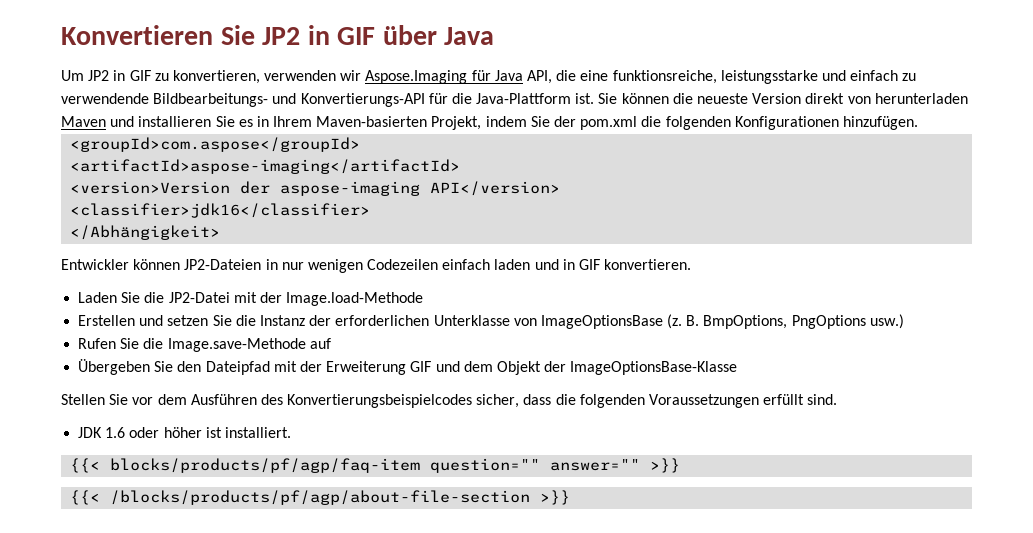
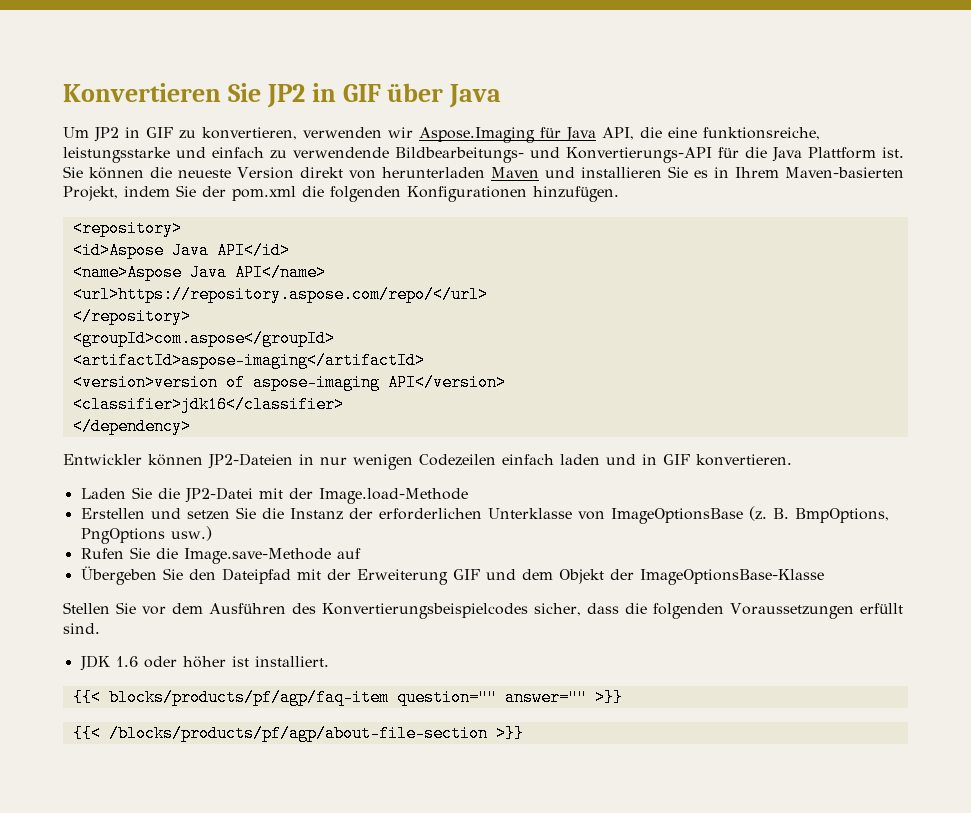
- Um JP2 in GIF zu konvertieren, verwenden wir Aspose.Imaging für Java API, die eine funktionsreiche, leistungsstarke und einfach zu verwendende Bildbearbeitungs- und Konvertierungs-API für die Java-Plattform ist.
+ Um JP2 in GIF zu konvertieren, verwenden wir Aspose.Imaging für Java API, die eine funktionsreiche, leistungsstarke und einfach zu verwendende Bildbearbeitungs- und Konvertierungs-API für die Java Plattform ist.
+ <repository>
+ <id>Aspose Java API</id>
+ <name>Aspose Java API</name>
+ <url>https://repository.aspose.com/repo/</url>
+ </repository>
- <version>Version der aspose-imaging API</version>
+ <version>version of aspose-imaging API</version>
- </Abhängigkeit>
+ </dependency>

